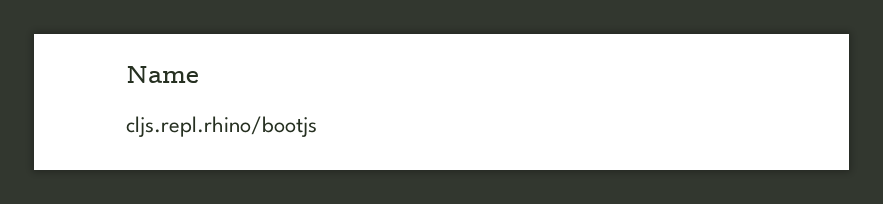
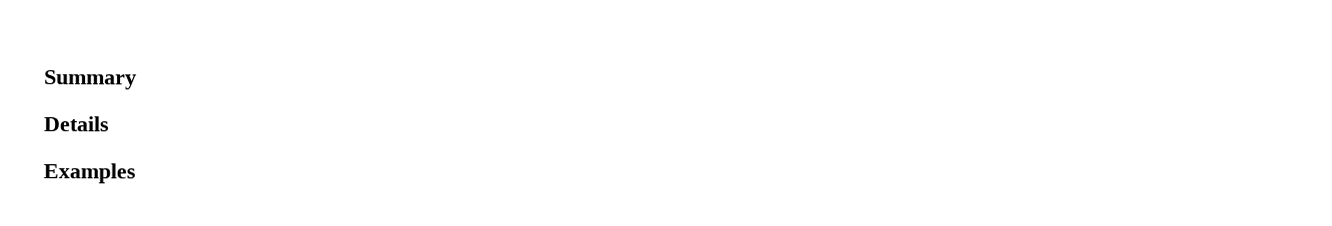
- Name
- cljs.repl.rhino/bootjs
+ Summary
+ Details
+ Examples

